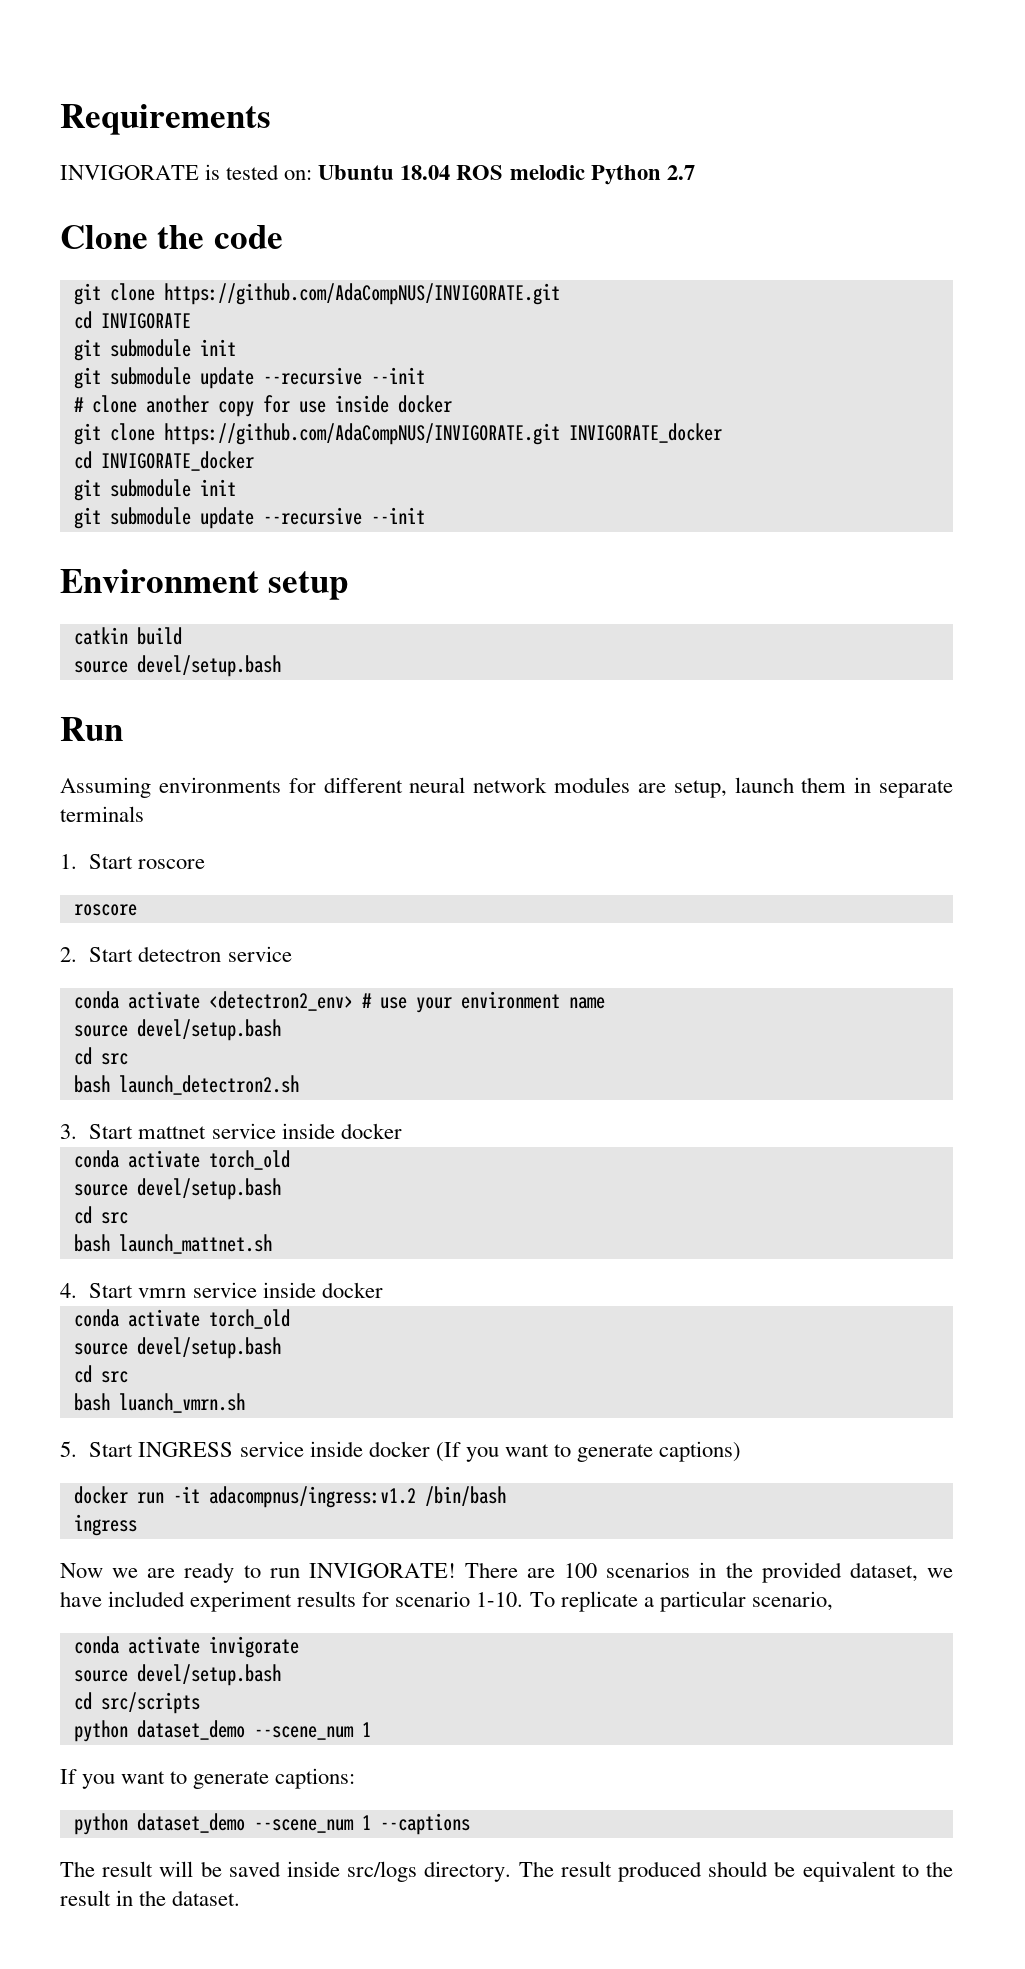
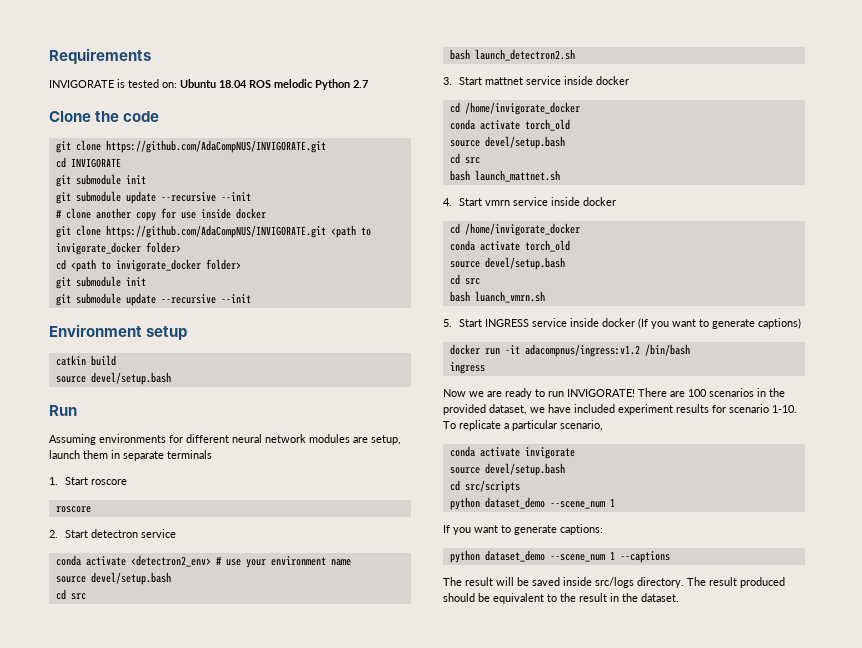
- git clone https://github.com/AdaCompNUS/INVIGORATE.git INVIGORATE_docker
- cd INVIGORATE_docker
+ git clone https://github.com/AdaCompNUS/INVIGORATE.git <path to invigorate_docker folder>
+ cd <path to invigorate_docker folder>
  3. Start mattnet service inside docker
+ cd /home/invigorate_docker
  4. Start vmrn service inside docker
+ cd /home/invigorate_docker

